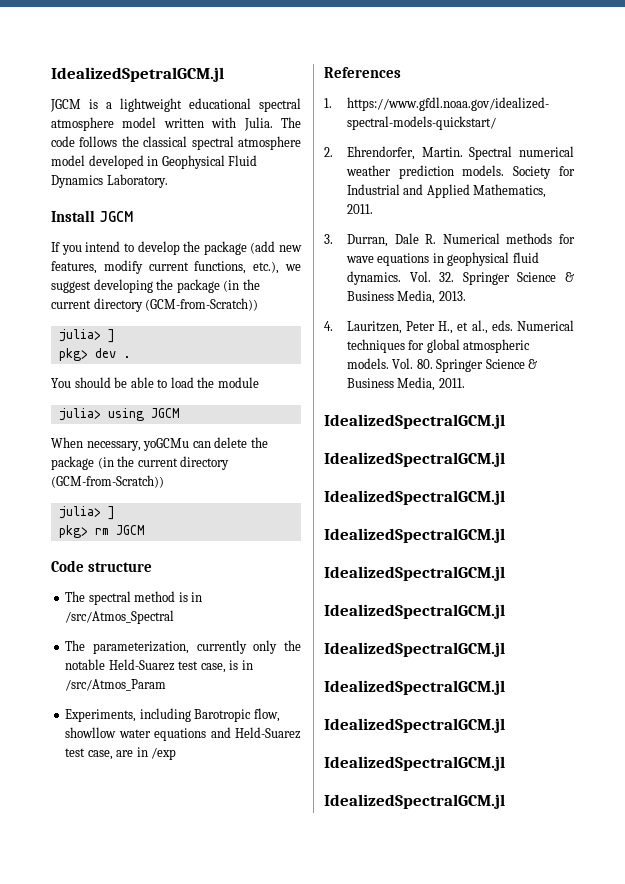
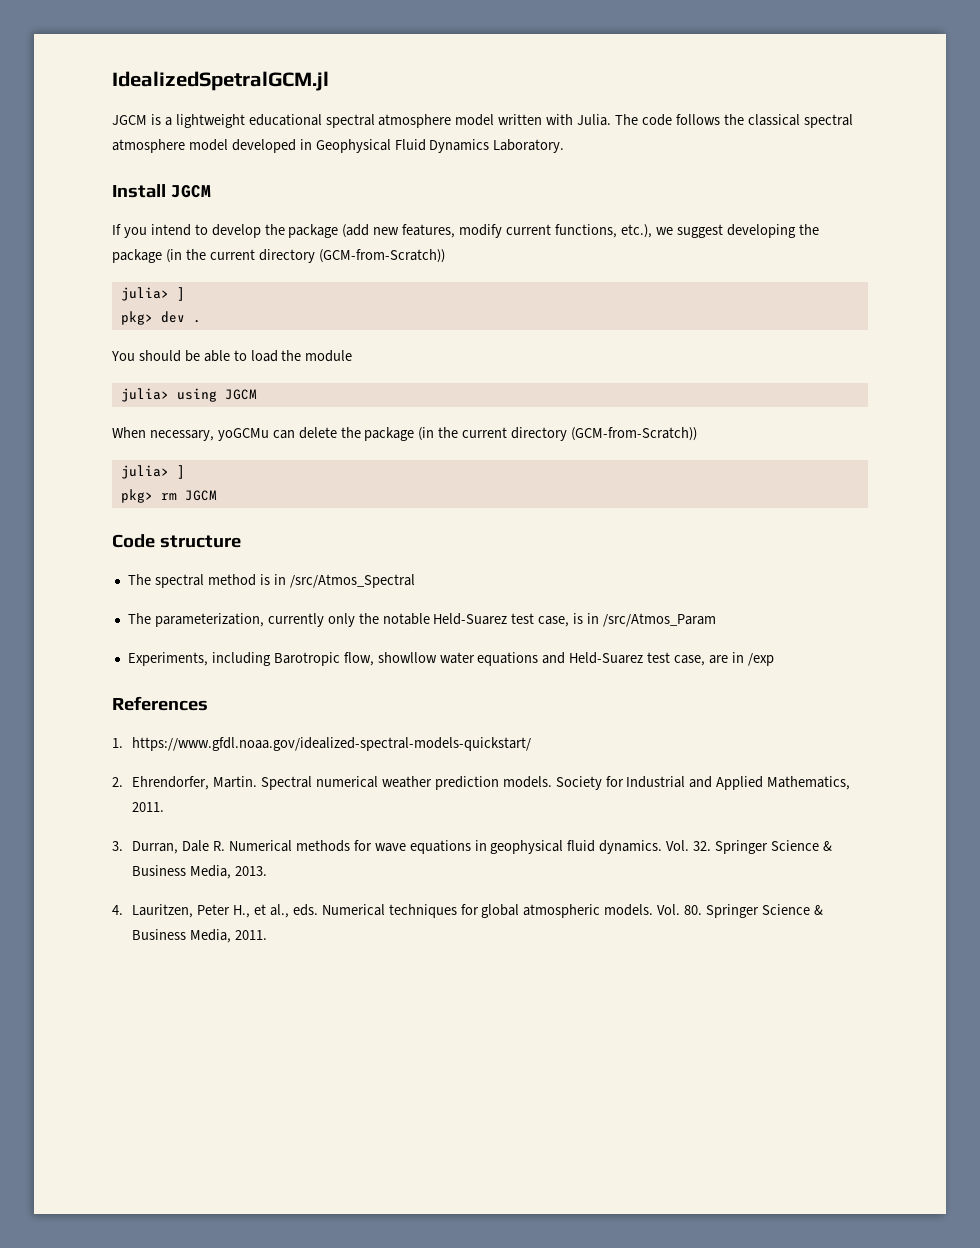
  Vol. 80. Springer Science & Business Media, 2011.
- IdealizedSpectralGCM.jl
- IdealizedSpectralGCM.jl
- IdealizedSpectralGCM.jl
- IdealizedSpectralGCM.jl
- IdealizedSpectralGCM.jl
- IdealizedSpectralGCM.jl
- IdealizedSpectralGCM.jl
- IdealizedSpectralGCM.jl
- IdealizedSpectralGCM.jl
- IdealizedSpectralGCM.jl
- IdealizedSpectralGCM.jl

